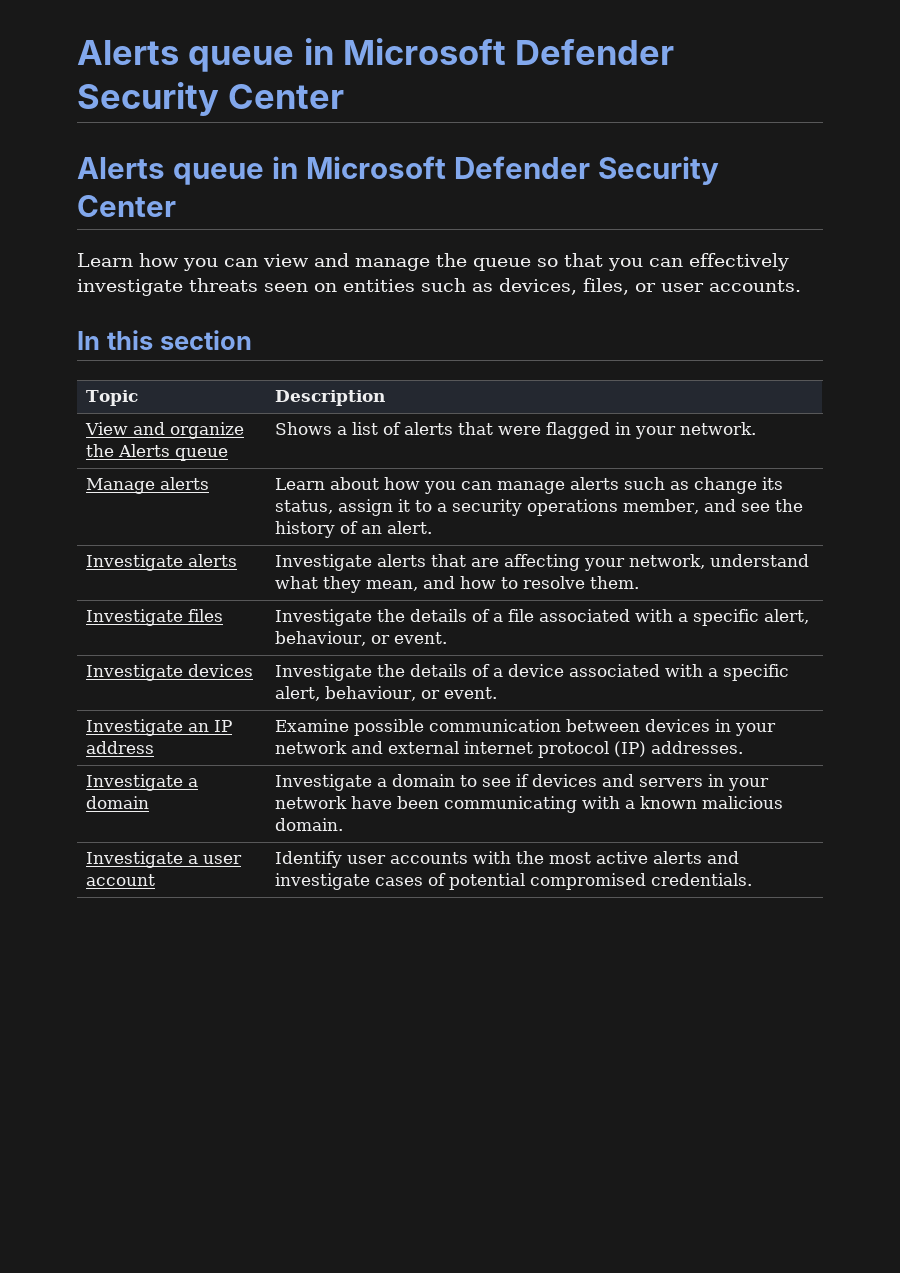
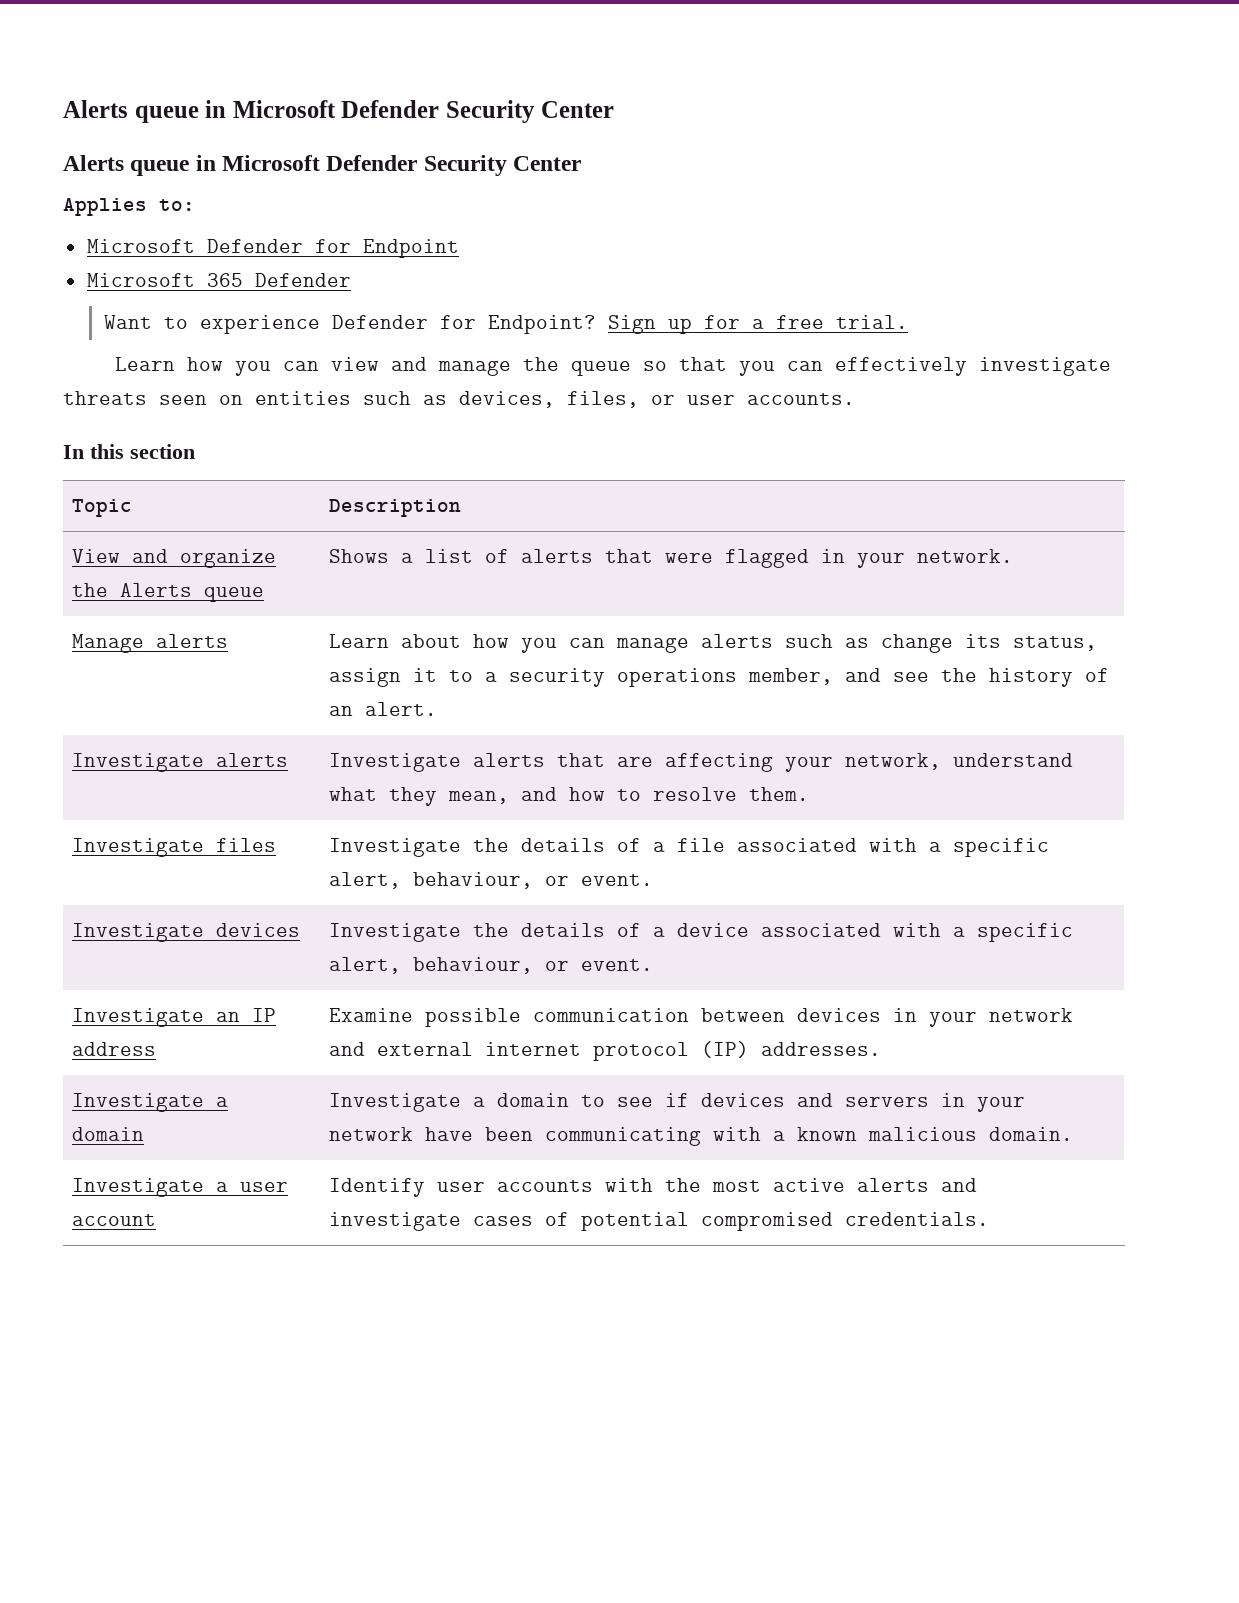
+ Applies to:
+ Microsoft Defender for Endpoint
+ Microsoft 365 Defender
+ Want to experience Defender for Endpoint? Sign up for a free trial.

